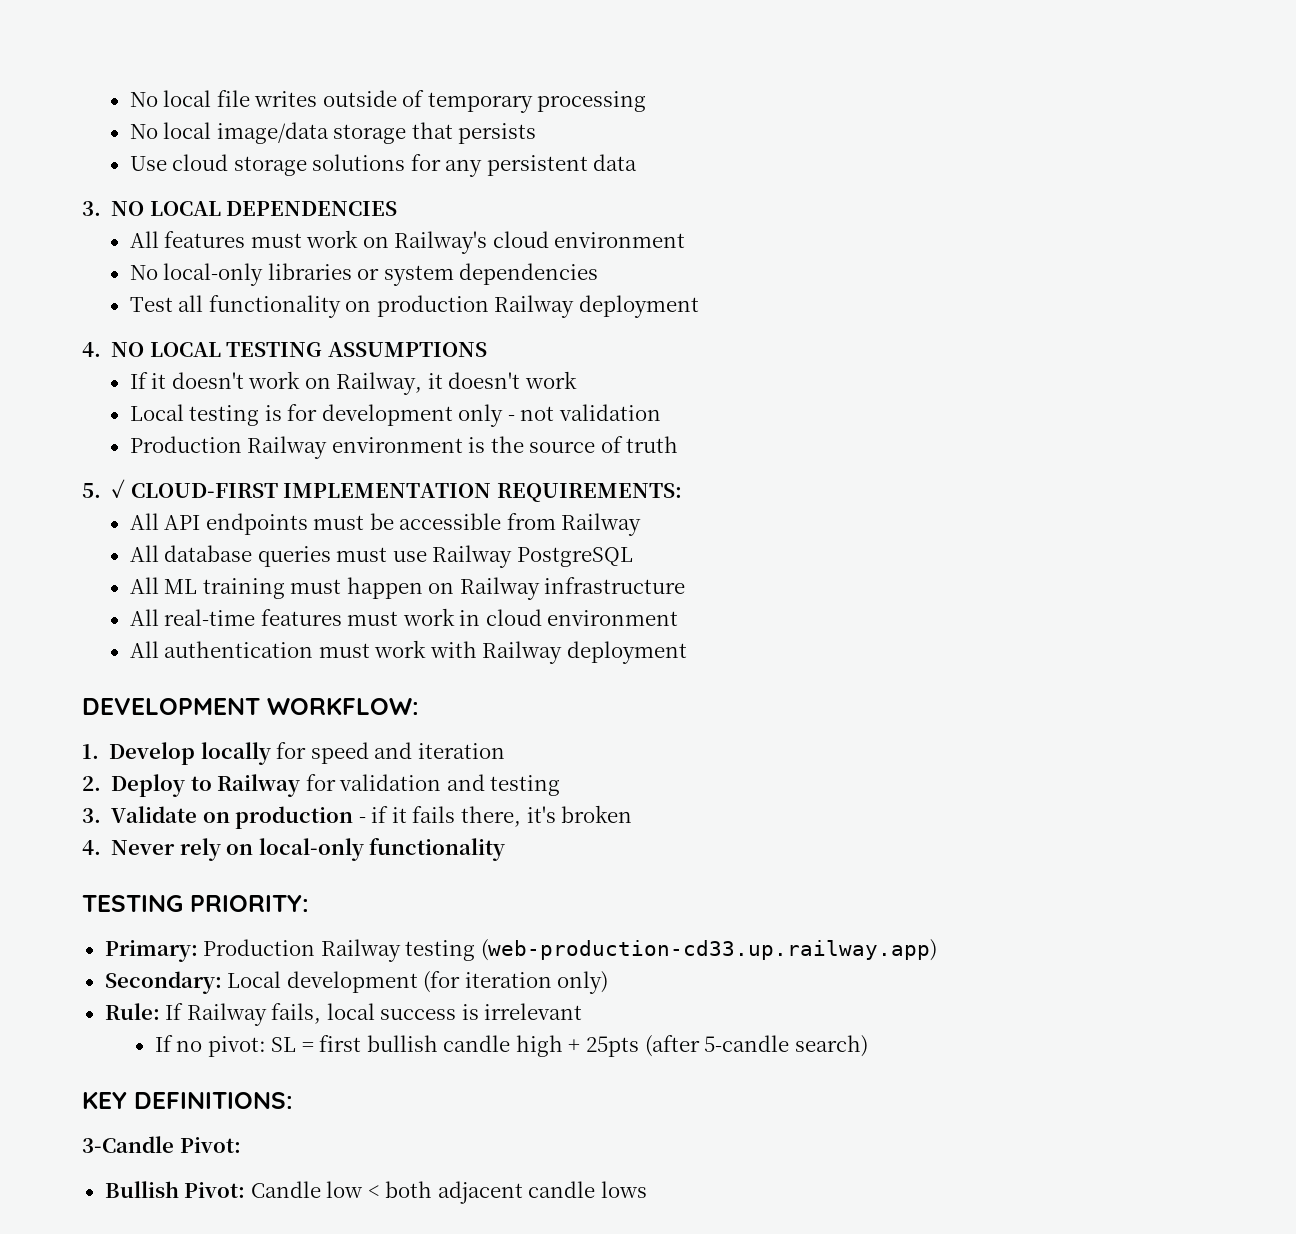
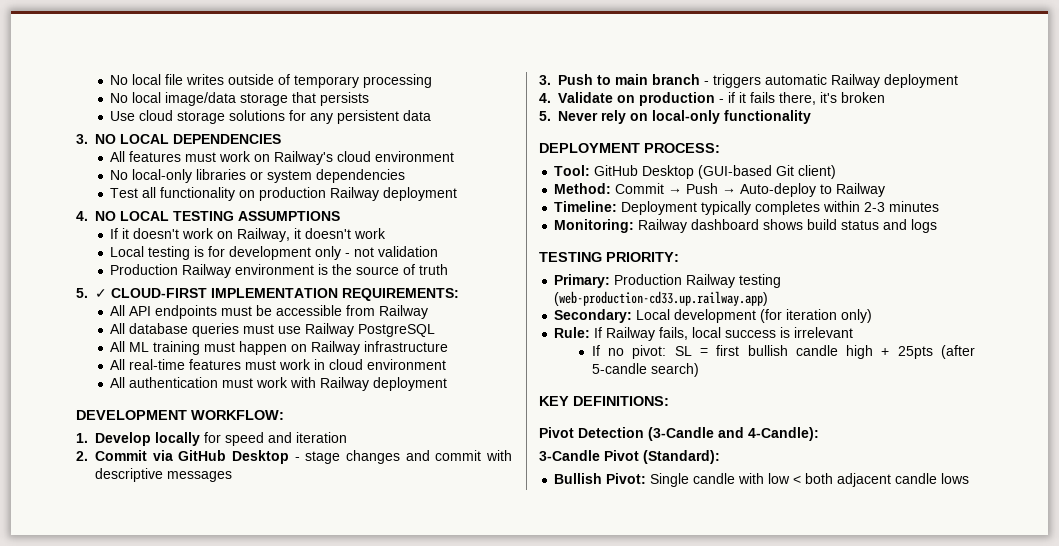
- 2. Deploy to Railway for validation and testing
- 3. Validate on production - if it fails there, it's broken
+ 2. Commit via GitHub Desktop - stage changes and commit with descriptive messages
+ 3. Push to main branch - triggers automatic Railway deployment
+ 4. Validate on production - if it fails there, it's broken
- 4. Never rely on local-only functionality
+ 5. Never rely on local-only functionality
+ DEPLOYMENT PROCESS:
+ Tool: GitHub Desktop (GUI-based Git client)
+ Method: Commit → Push → Auto-deploy to Railway
+ Timeline: Deployment typically completes within 2-3 minutes
+ Monitoring: Railway dashboard shows build status and logs
+ Pivot Detection (3-Candle and 4-Candle):
- 3-Candle Pivot:
+ 3-Candle Pivot (Standard):
- Bullish Pivot: Candle low < both adjacent candle lows
+ Bullish Pivot: Single candle with low < both adjacent candle lows

